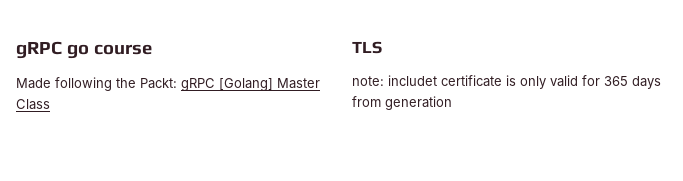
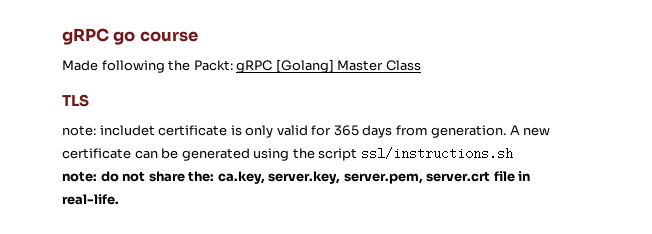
- note: includet certificate is only valid for 365 days from generation
+ note: includet certificate is only valid for 365 days from generation. A new certificate can be generated using the script ssl/instructions.sh
+ note: do not share the: ca.key, server.key, server.pem, server.crt file in real-life.

